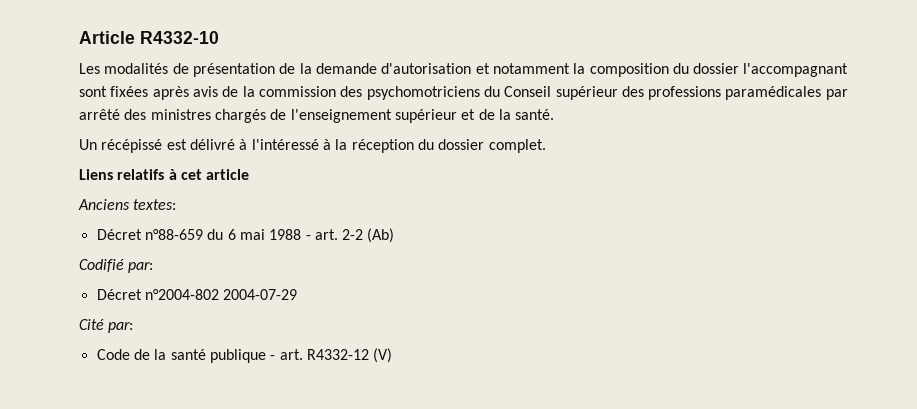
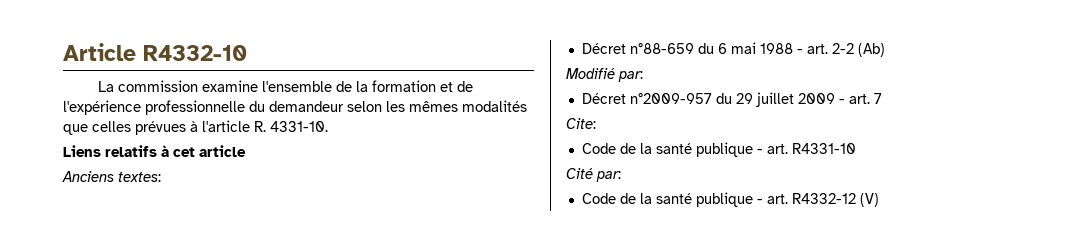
- Les modalités de présentation de la demande d'autorisation et notamment la composition du dossier l'accompagnant sont fixées après avis de la commission des psychomotriciens du Conseil supérieur des professions paramédicales par arrêté des ministres chargés de l'enseignement supérieur et de la santé.
- Un récépissé est délivré à l'intéressé à la réception du dossier complet.
+ La commission examine l'ensemble de la formation et de l'expérience professionnelle du demandeur selon les mêmes modalités que celles prévues à l'article R. 4331-10.
- Codifié par:
+ Modifié par:
- Décret n°2004-802 2004-07-29
+ Décret n°2009-957 du 29 juillet 2009 - art. 7
+ Cite:
+ Code de la santé publique - art. R4331-10

